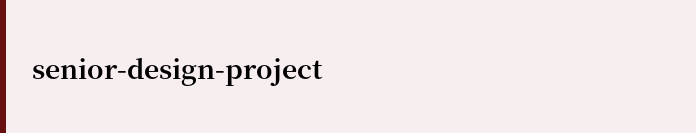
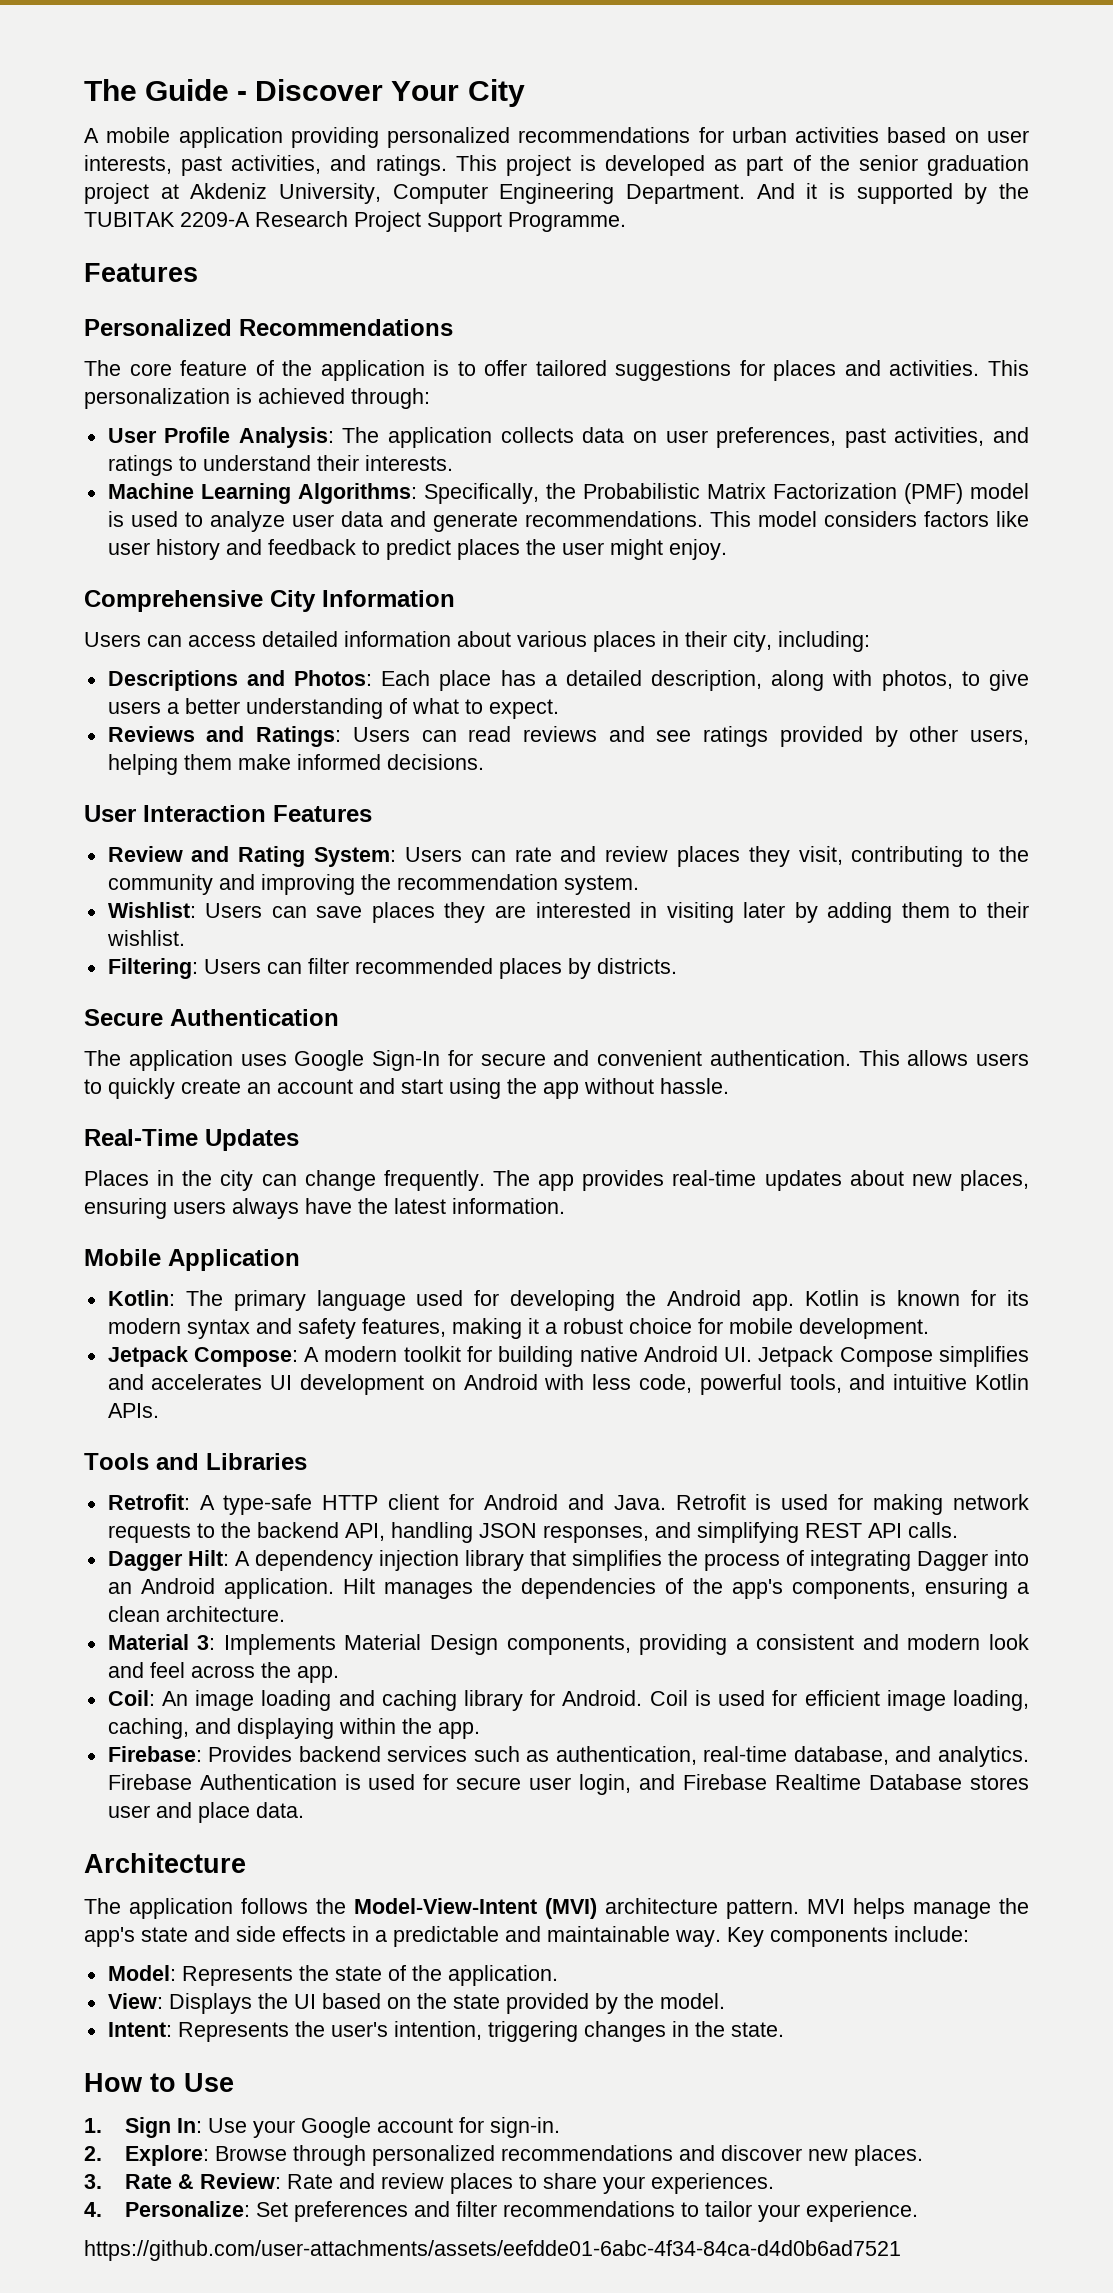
- senior-design-project
+ The Guide - Discover Your City
+ A mobile application providing personalized recommendations for urban activities based on user interests, past activities, and ratings. This project is developed as part of the senior graduation project at Akdeniz University, Computer Engineering Department. And it is supported by the TUBITAK 2209-A Research Project Support Programme.
+ Features
+ Personalized Recommendations
+ The core feature of the application is to offer tailored suggestions for places and activities. This personalization is achieved through:
+ User Profile Analysis: The application collects data on user preferences, past activities, and ratings to understand their interests.
+ Machine Learning Algorithms: Specifically, the Probabilistic Matrix Factorization (PMF) model is used to analyze user data and generate recommendations. This model considers factors like user history and feedback to predict places the user might enjoy.
+ Comprehensive City Information
+ Users can access detailed information about various places in their city, including:
+ Descriptions and Photos: Each place has a detailed description, along with photos, to give users a better understanding of what to expect.
+ Reviews and Ratings: Users can read reviews and see ratings provided by other users, helping them make informed decisions.
+ User Interaction Features
+ Review and Rating System: Users can rate and review places they visit, contributing to the community and improving the recommendation system.
+ Wishlist: Users can save places they are interested in visiting later by adding them to their wishlist.
+ Filtering: Users can filter recommended places by districts.
+ Secure Authentication
+ The application uses Google Sign-In for secure and convenient authentication. This allows users to quickly create an account and start using the app without hassle.
+ Real-Time Updates
+ Places in the city can change frequently. The app provides real-time updates about new places, ensuring users always have the latest information.
+ Mobile Application
+ Kotlin: The primary language used for developing the Android app. Kotlin is known for its modern syntax and safety features, making it a robust choice for mobile development.
+ Jetpack Compose: A modern toolkit for building native Android UI. Jetpack Compose simplifies and accelerates UI development on Android with less code, powerful tools, and intuitive Kotlin APIs.
+ Tools and Libraries
+ Retrofit: A type-safe HTTP client for Android and Java. Retrofit is used for making network requests to the backend API, handling JSON responses, and simplifying REST API calls.
+ Dagger Hilt: A dependency injection library that simplifies the process of integrating Dagger into an Android application. Hilt manages the dependencies of the app's components, ensuring a clean architecture.
+ Material 3: Implements Material Design components, providing a consistent and modern look and feel across the app.
+ Coil: An image loading and caching library for Android. Coil is used for efficient image loading, caching, and displaying within the app.
+ Firebase: Provides backend services such as authentication, real-time database, and analytics. Firebase Authentication is used for secure user login, and Firebase Realtime Database stores user and place data.
+ Architecture
+ The application follows the Model-View-Intent (MVI) architecture pattern. MVI helps manage the app's state and side effects in a predictable and maintainable way. Key components include:
+ Model: Represents the state of the application.
+ View: Displays the UI based on the state provided by the model.
+ Intent: Represents the user's intention, triggering changes in the state.
+ How to Use
+ 1. Sign In: Use your Google account for sign-in.
+ 2. Explore: Browse through personalized recommendations and discover new places.
+ 3. Rate & Review: Rate and review places to share your experiences.
+ 4. Personalize: Set preferences and filter recommendations to tailor your experience.
+ https://github.com/user-attachments/assets/eefdde01-6abc-4f34-84ca-d4d0b6ad7521

